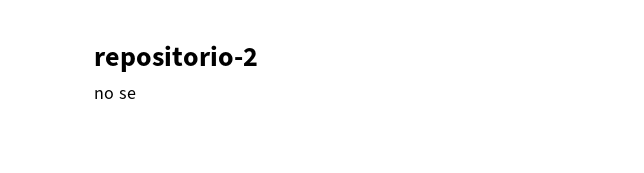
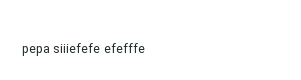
- repositorio-2
- no se
+ pepa siiiefefe efefffe

